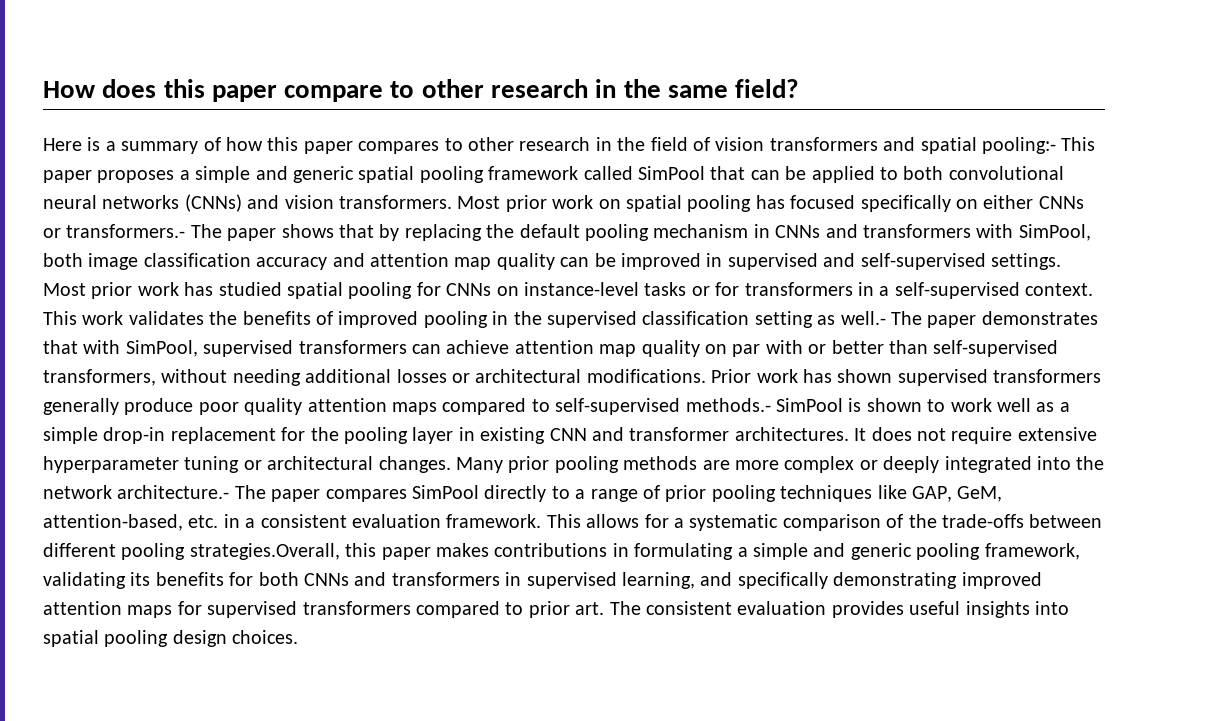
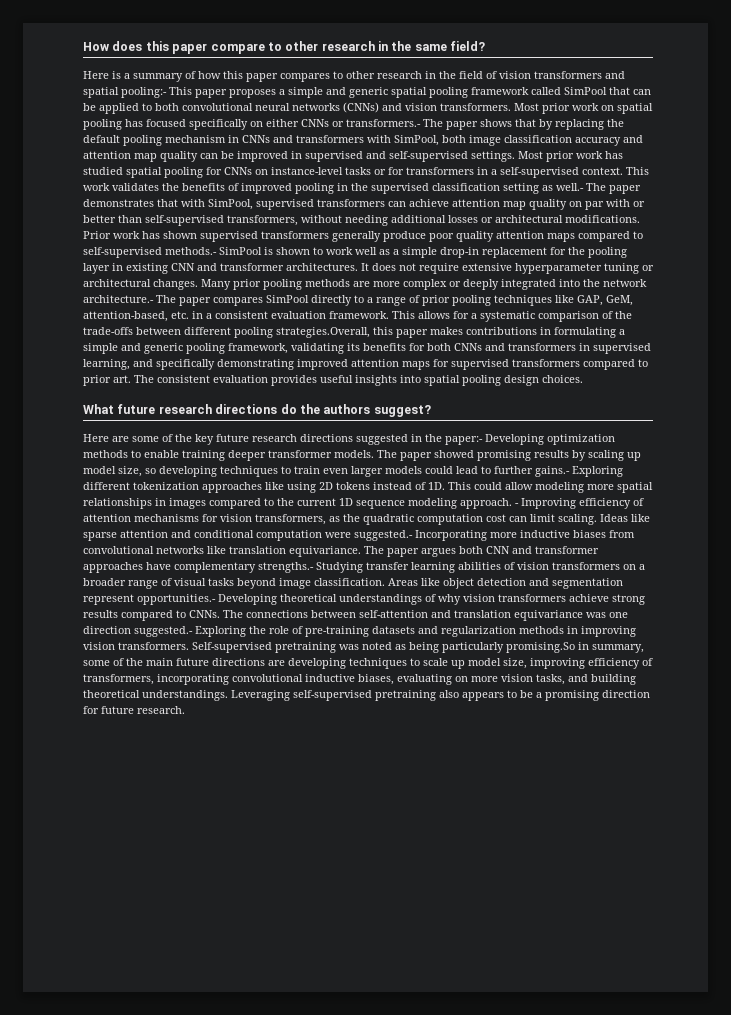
+ What future research directions do the authors suggest?
+ Here are some of the key future research directions suggested in the paper:- Developing optimization methods to enable training deeper transformer models. The paper showed promising results by scaling up model size, so developing techniques to train even larger models could lead to further gains.- Exploring different tokenization approaches like using 2D tokens instead of 1D. This could allow modeling more spatial relationships in images compared to the current 1D sequence modeling approach. - Improving efficiency of attention mechanisms for vision transformers, as the quadratic computation cost can limit scaling. Ideas like sparse attention and conditional computation were suggested.- Incorporating more inductive biases from convolutional networks like translation equivariance. The paper argues both CNN and transformer approaches have complementary strengths.- Studying transfer learning abilities of vision transformers on a broader range of visual tasks beyond image classification. Areas like object detection and segmentation represent opportunities.- Developing theoretical understandings of why vision transformers achieve strong results compared to CNNs. The connections between self-attention and translation equivariance was one direction suggested.- Exploring the role of pre-training datasets and regularization methods in improving vision transformers. Self-supervised pretraining was noted as being particularly promising.So in summary, some of the main future directions are developing techniques to scale up model size, improving efficiency of transformers, incorporating convolutional inductive biases, evaluating on more vision tasks, and building theoretical understandings. Leveraging self-supervised pretraining also appears to be a promising direction for future research.

